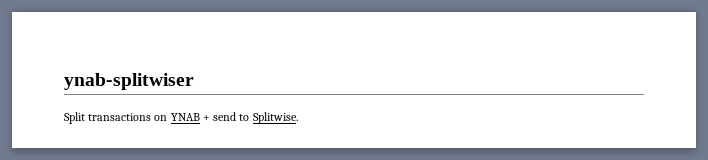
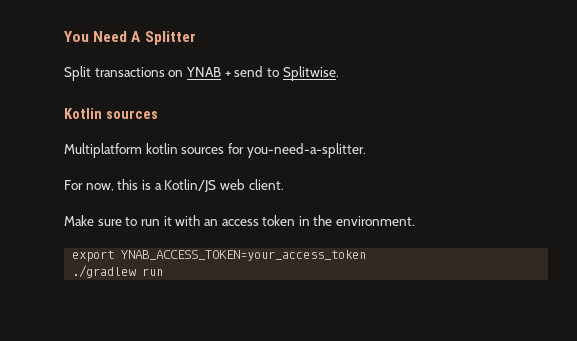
- ynab-splitwiser
+ You Need A Splitter
+ Kotlin sources
+ Multiplatform kotlin sources for you-need-a-splitter.
+ For now, this is a Kotlin/JS web client.
+ Make sure to run it with an access token in the environment.
+ export YNAB_ACCESS_TOKEN=your_access_token
+ ./gradlew run

